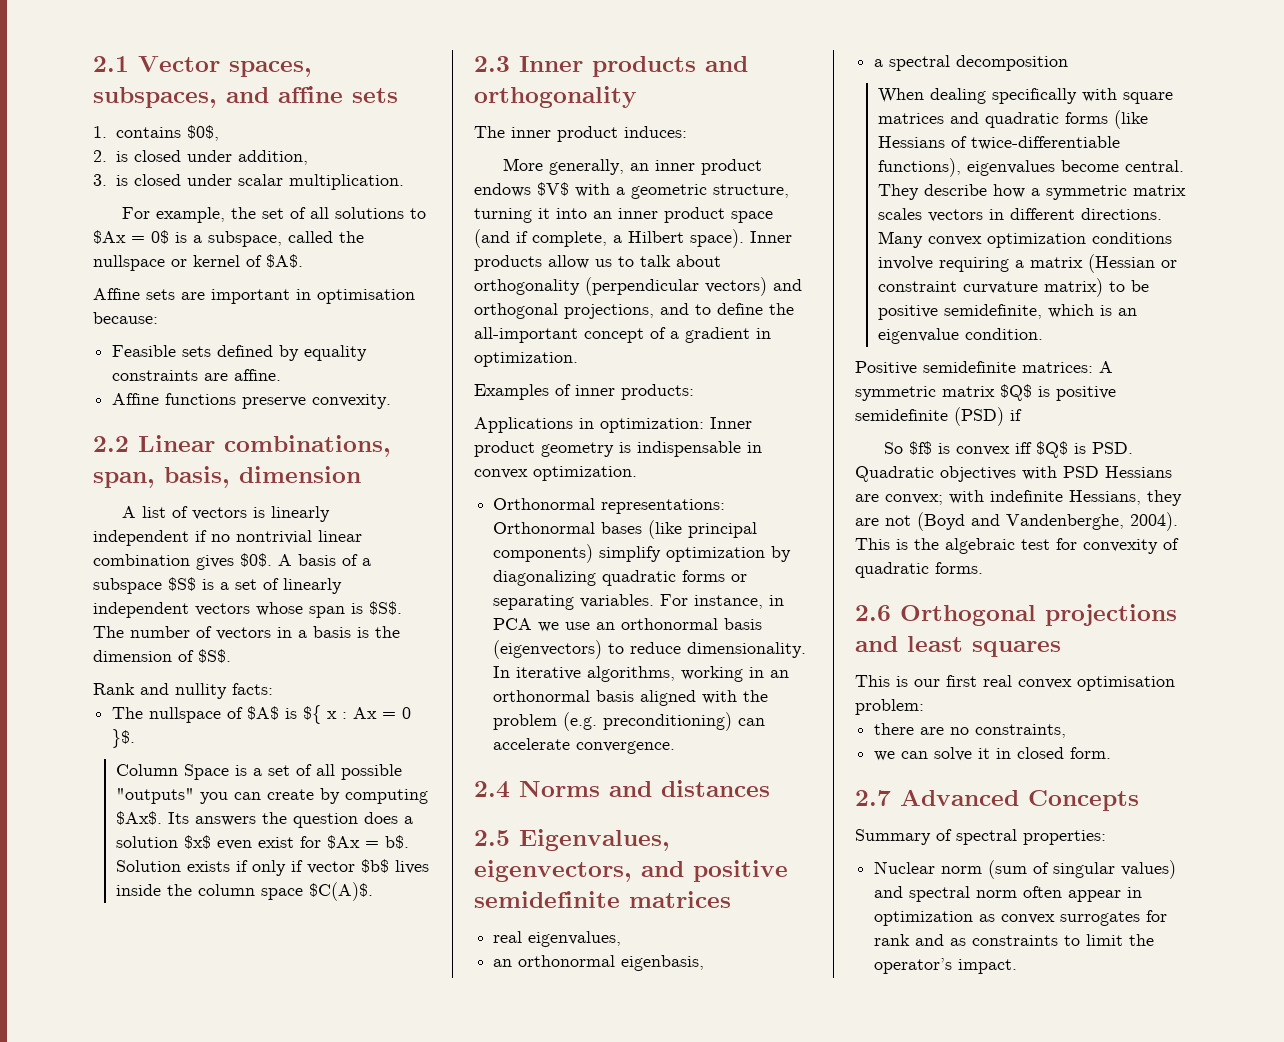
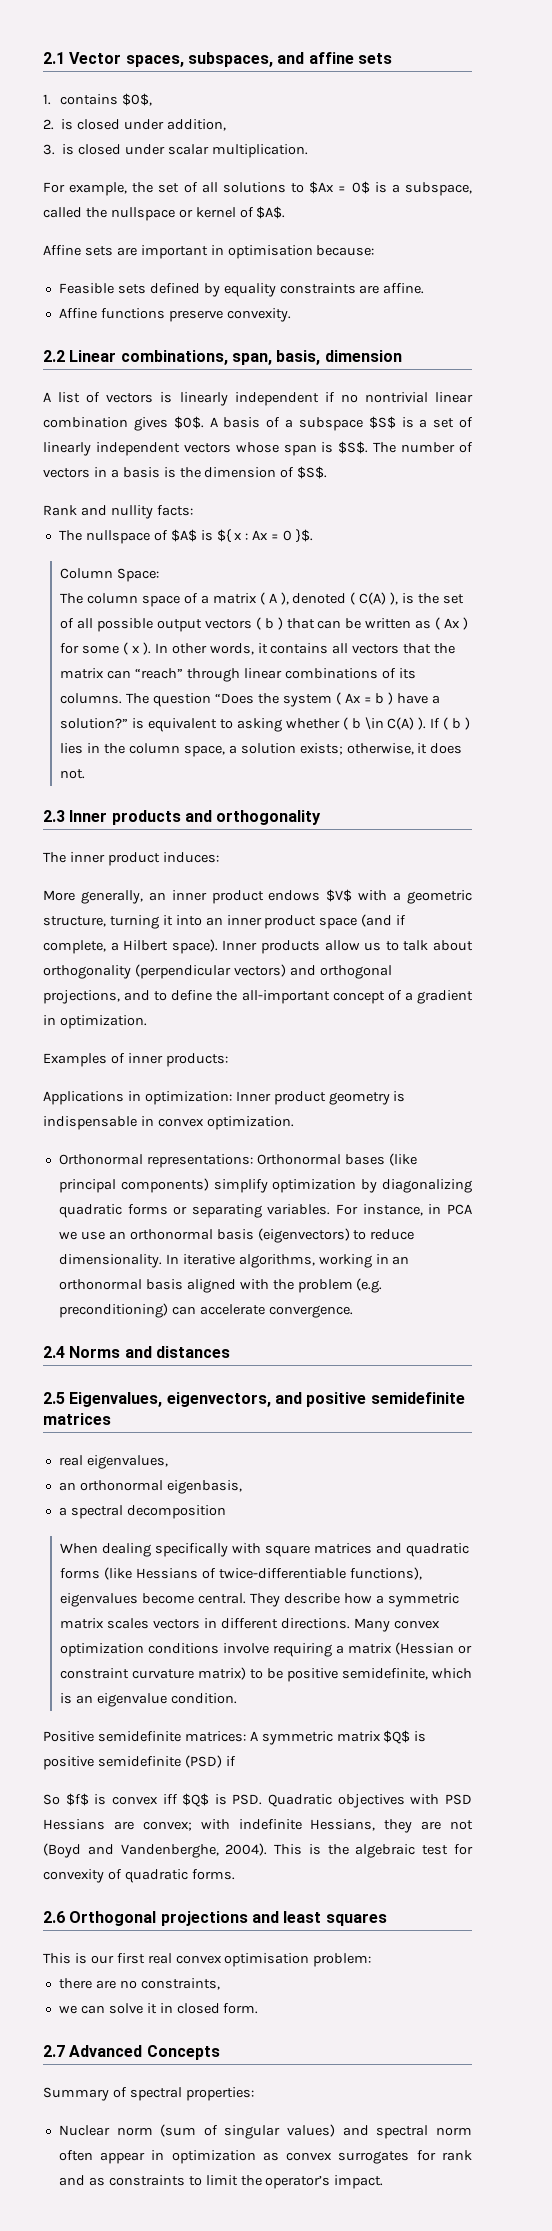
- Column Space is a set of all possible "outputs" you can create by computing $Ax$. Its answers the question does a solution $x$ even exist for $Ax = b$. Solution exists if only if vector $b$ lives inside the column space $C(A)$.
+ Column Space:
+ The column space of a matrix ( A ), denoted ( C(A) ), is the set of all possible output vectors ( b ) that can be written as ( Ax ) for some ( x ). In other words, it contains all vectors that the matrix can “reach” through linear combinations of its columns. The question “Does the system ( Ax = b ) have a solution?” is equivalent to asking whether ( b \in C(A) ). If ( b ) lies in the column space, a solution exists; otherwise, it does not.

